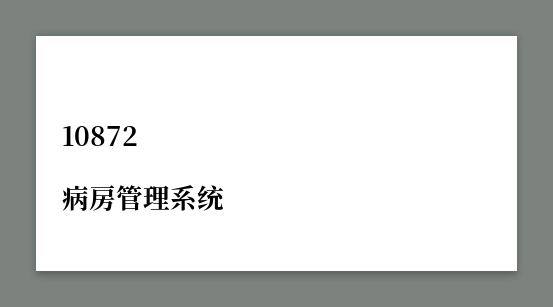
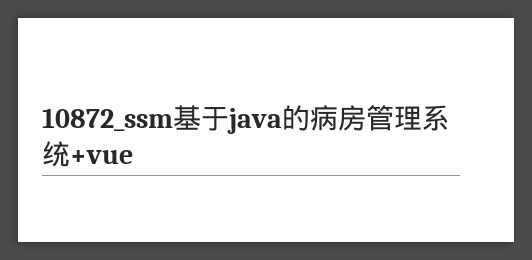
- 10872
- 病房管理系统
+ 10872_ssm基于java的病房管理系统+vue

